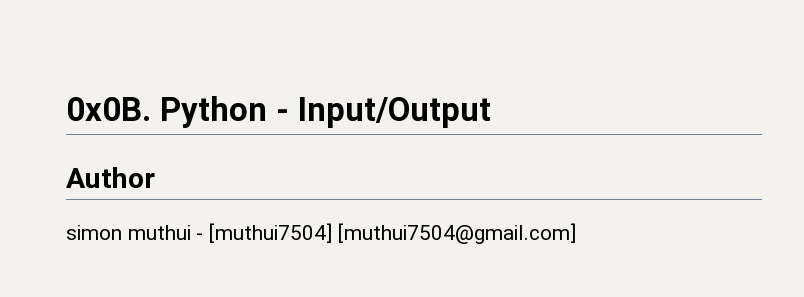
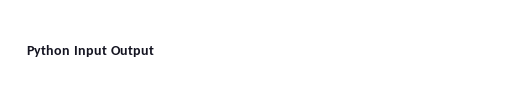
- 0x0B. Python - Input/Output
- Author
- simon muthui - [muthui7504] [muthui7504@gmail.com]
+ Python Input Output

